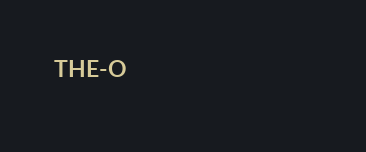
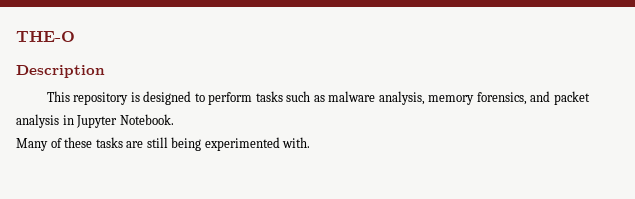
+ Description
+ This repository is designed to perform tasks such as malware analysis, memory forensics, and packet analysis in Jupyter Notebook.
+ Many of these tasks are still being experimented with.

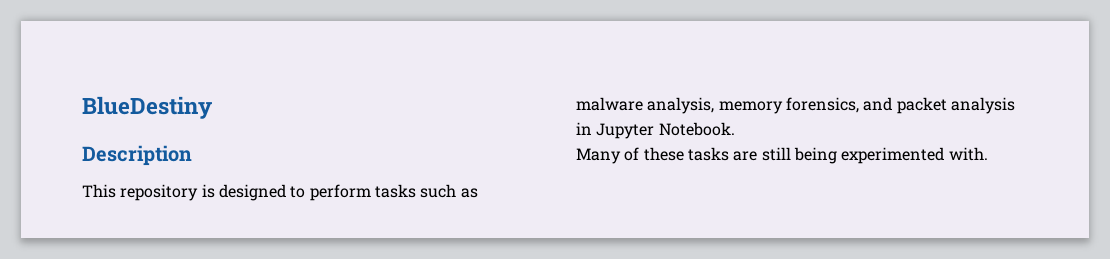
- THE-O
+ BlueDestiny

